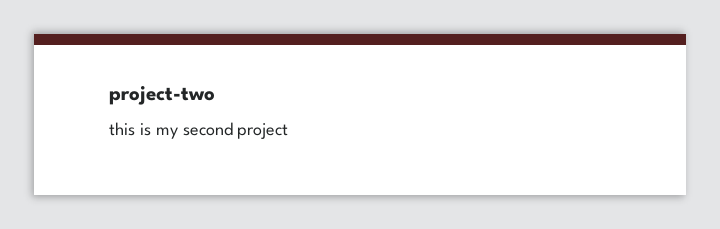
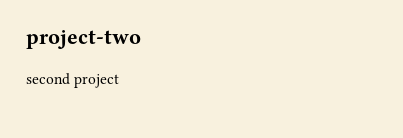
- this is my second project
+ second project

